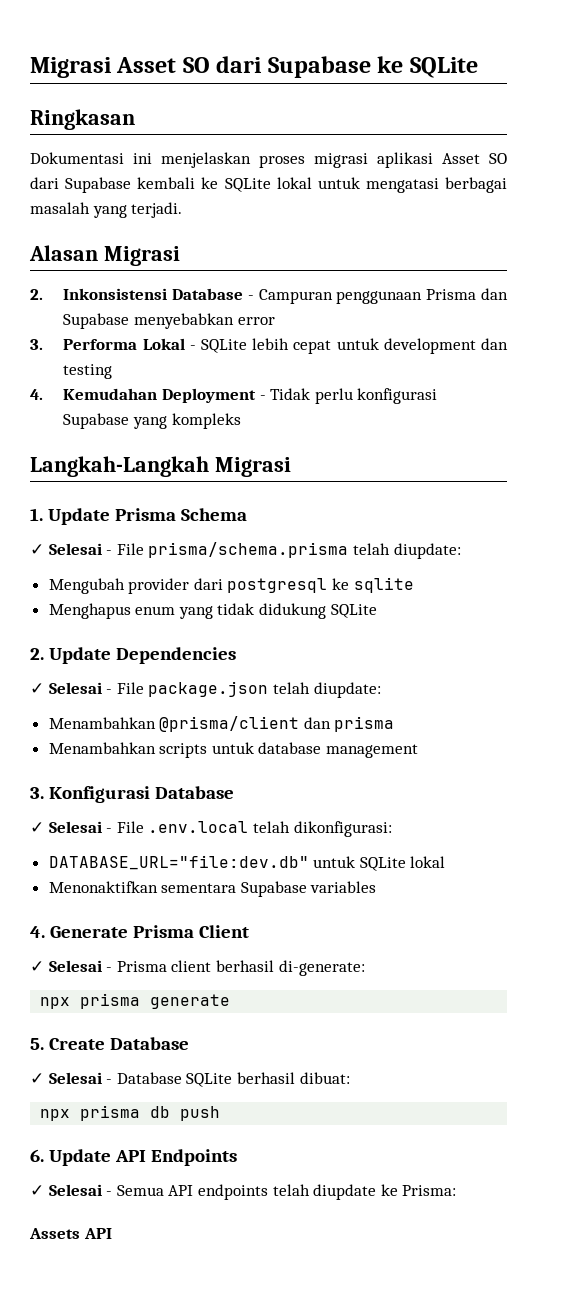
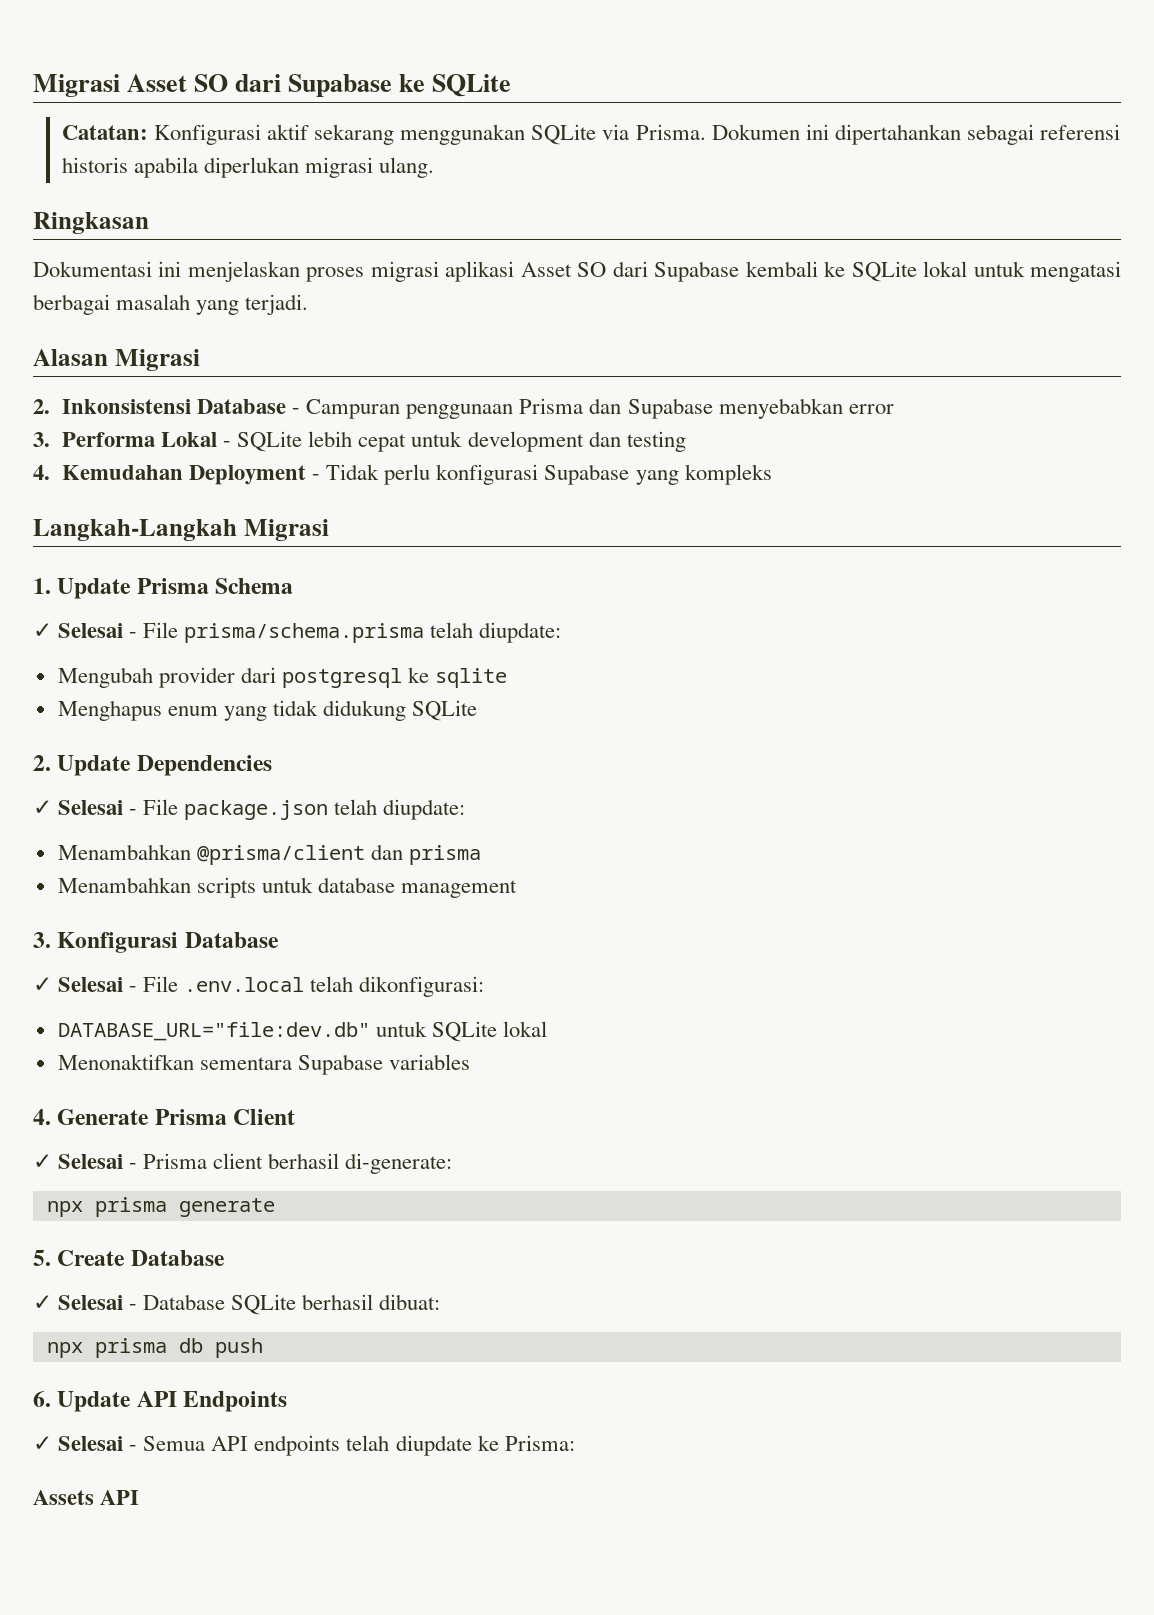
+ Catatan: Konfigurasi aktif sekarang menggunakan SQLite via Prisma. Dokumen ini dipertahankan sebagai referensi historis apabila diperlukan migrasi ulang.

